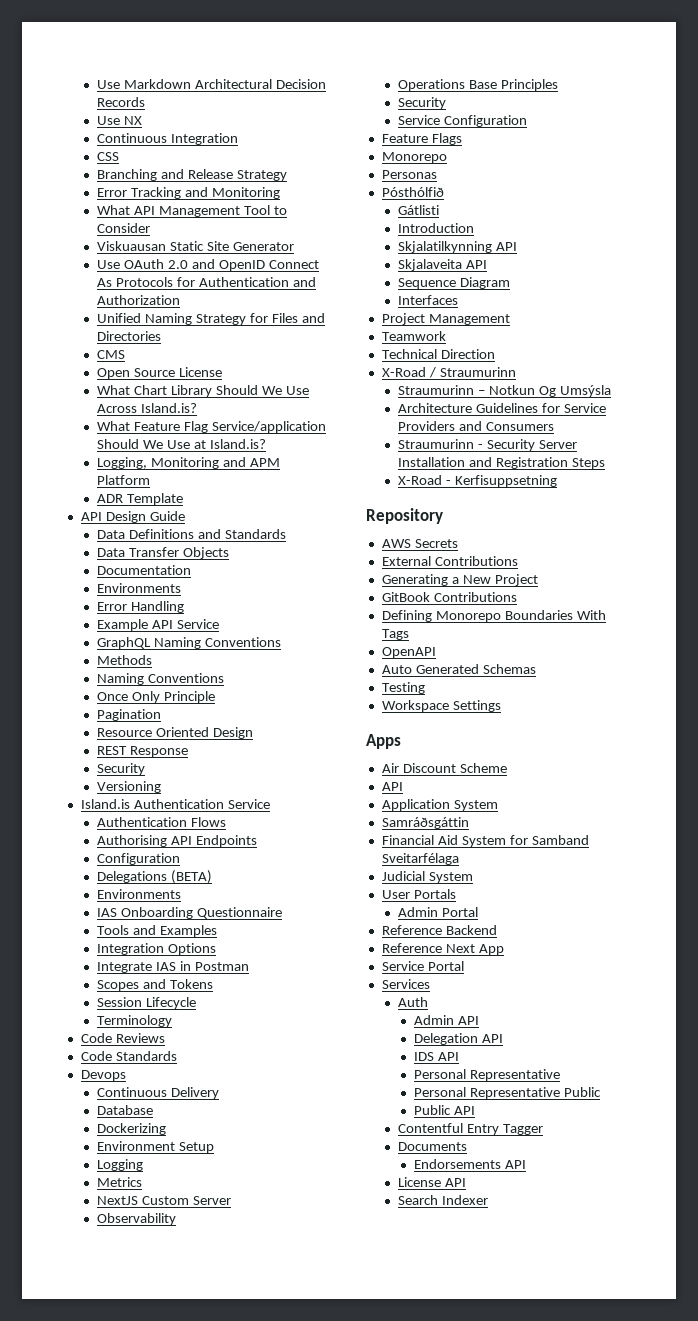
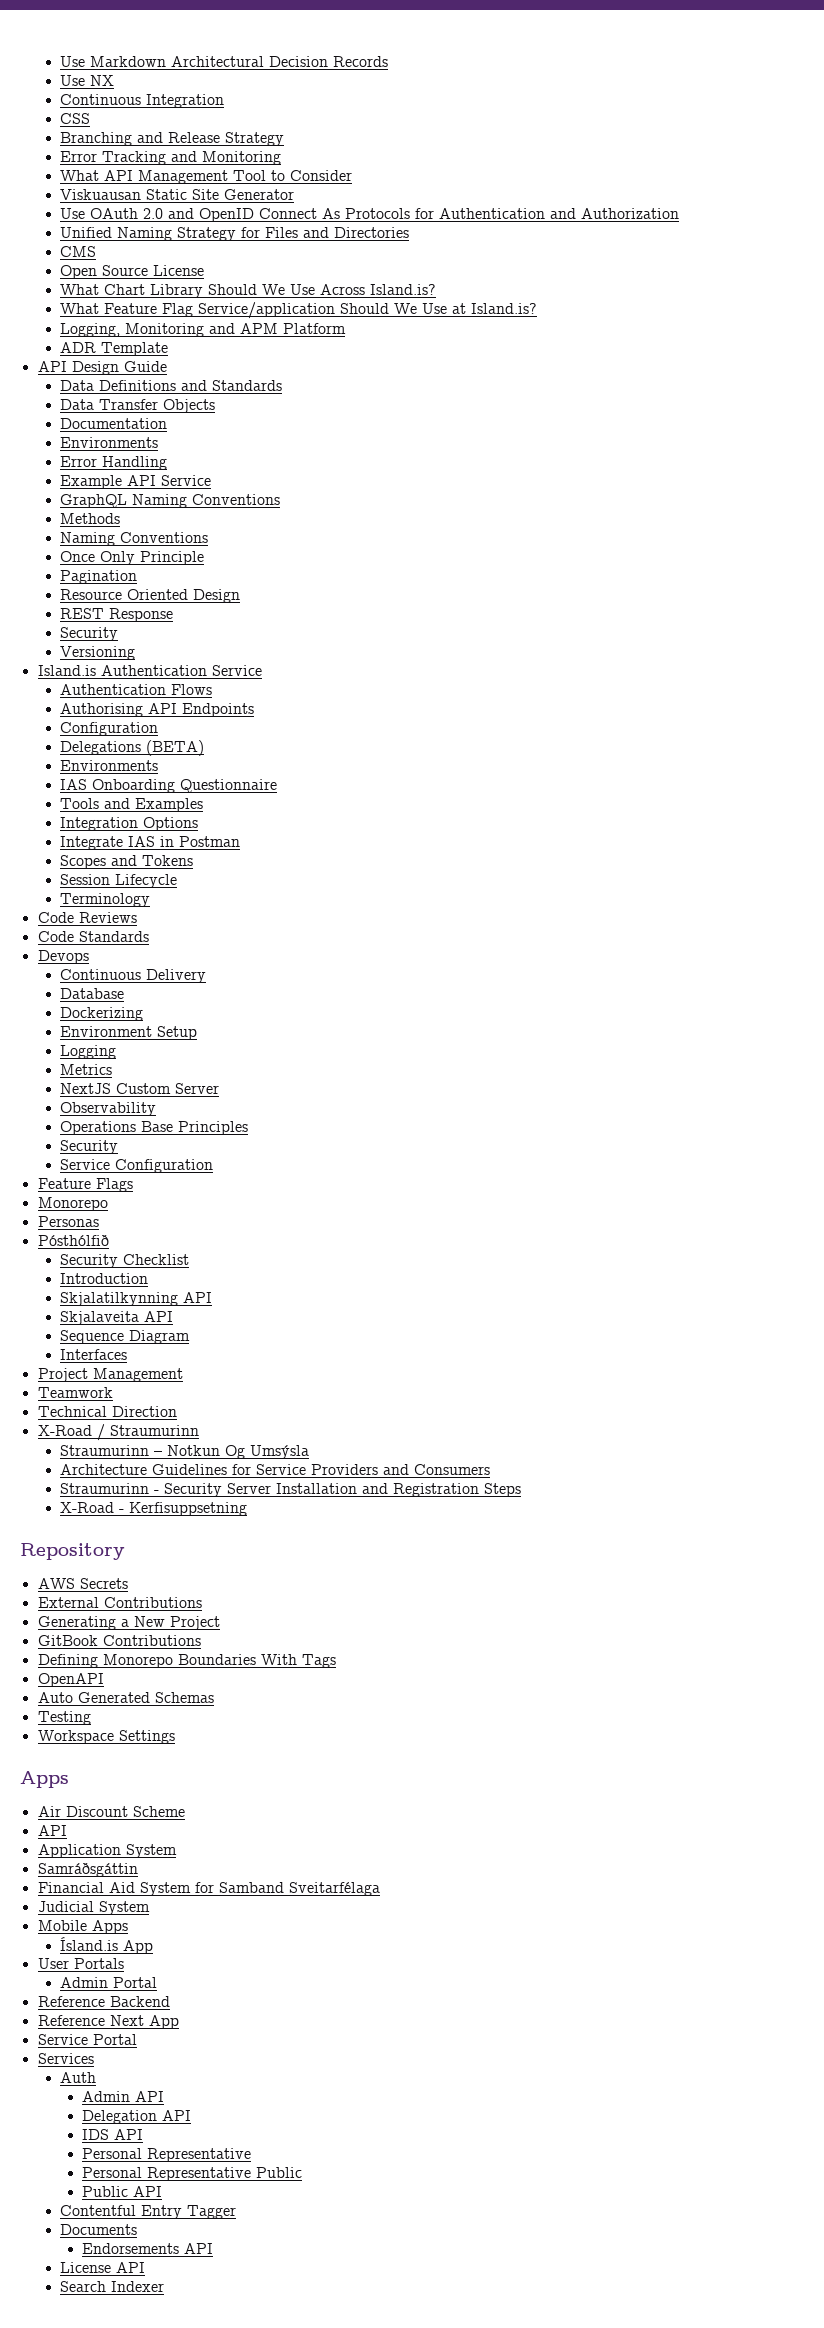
- Gátlisti
+ Security Checklist
+ Mobile Apps
+ Ísland.is App

